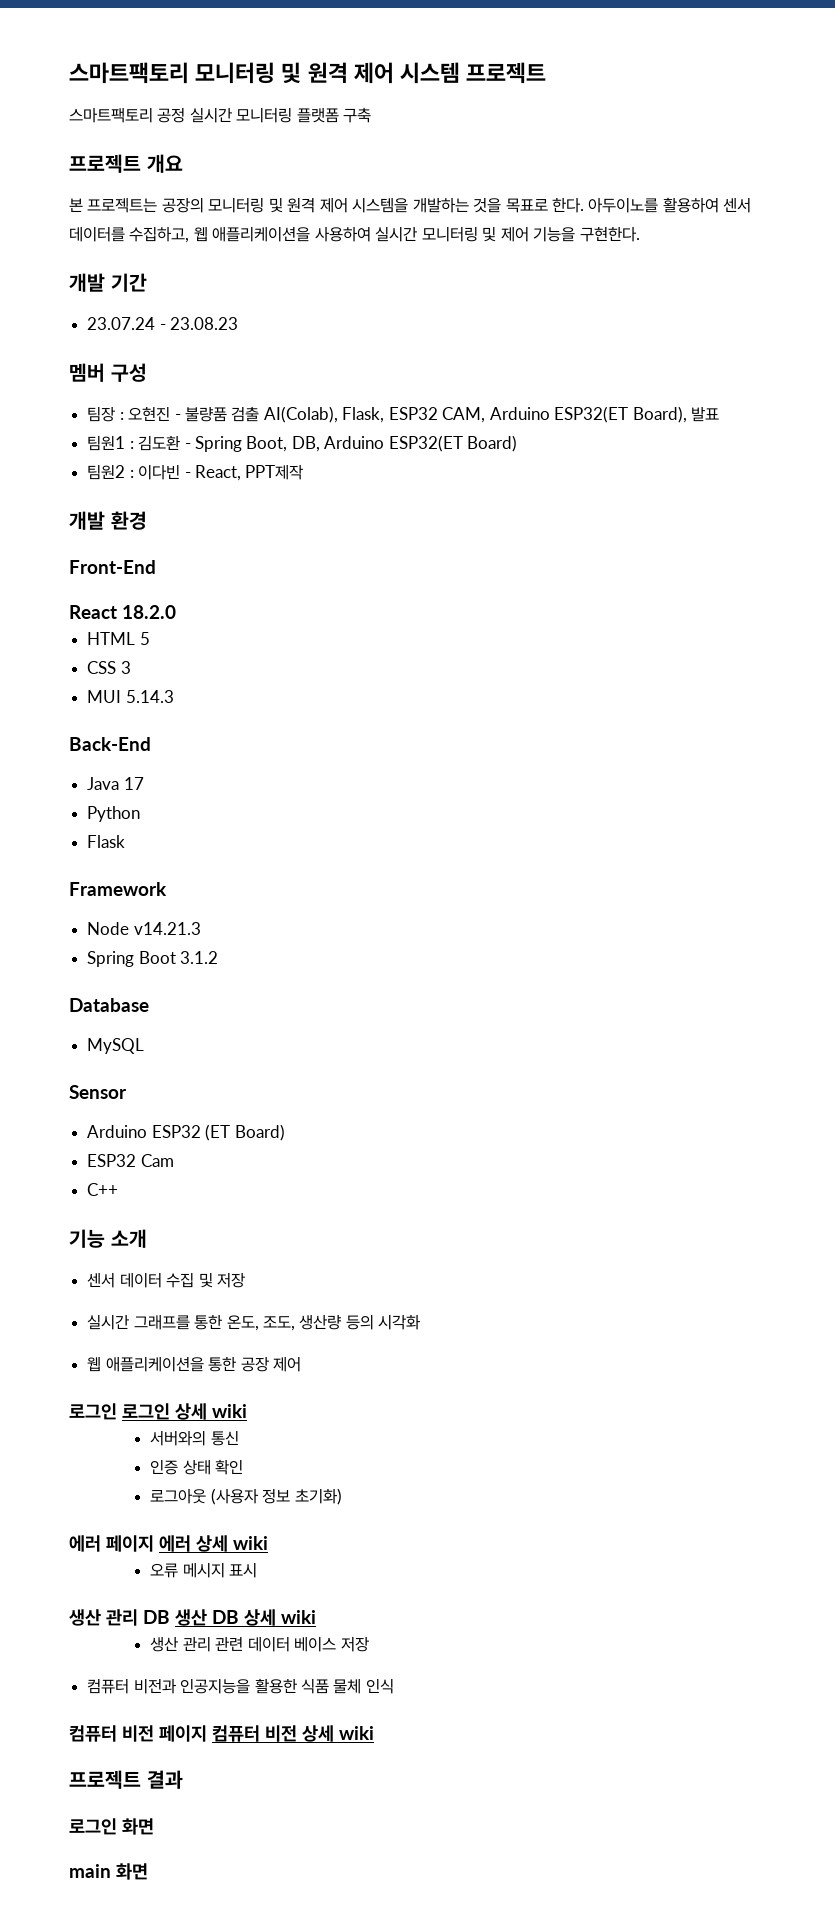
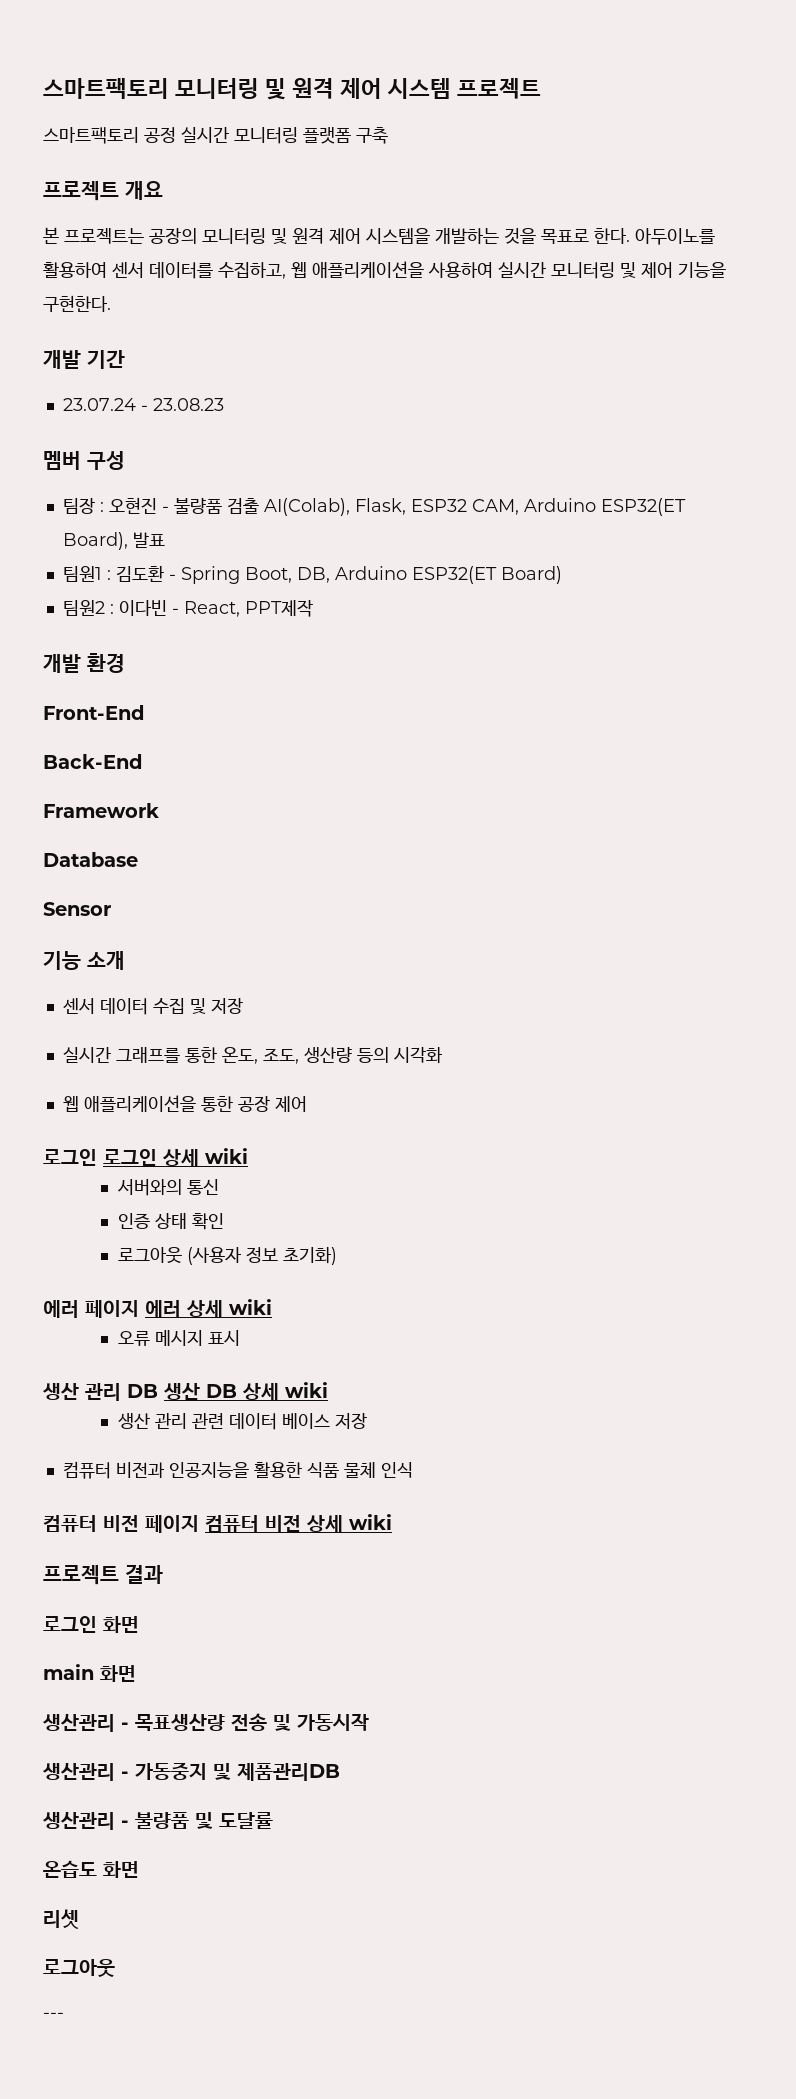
- React 18.2.0
- HTML 5
- CSS 3
- MUI 5.14.3
  Back-End
- Java 17
- Python
- Flask
  Framework
- Node v14.21.3
- Spring Boot 3.1.2
- MySQL
- Arduino ESP32 (ET Board)
- ESP32 Cam
- C++
+ 생산관리 - 목표생산량 전송 및 가동시작
+ 생산관리 - 가동중지 및 제품관리DB
+ 생산관리 - 불량품 및 도달률
+ 온습도 화면
+ 리셋
+ 로그아웃
+ ---

